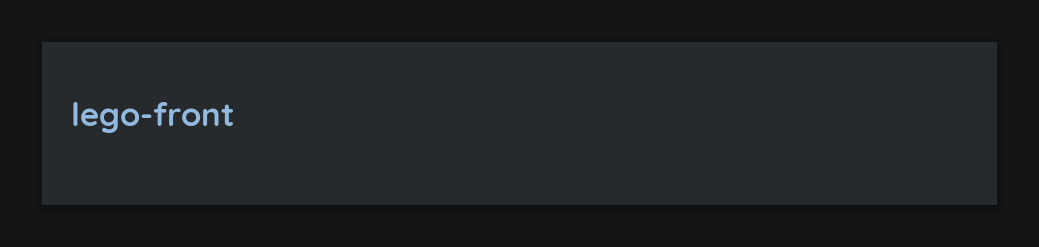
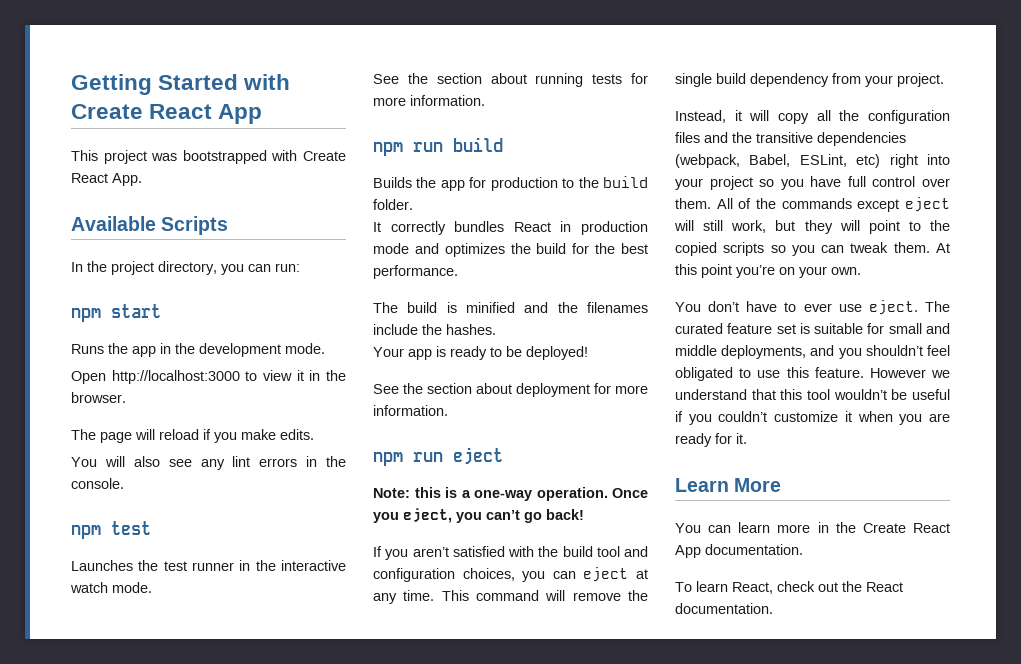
- lego-front
+ Getting Started with Create React App
+ This project was bootstrapped with Create React App.
+ Available Scripts
+ In the project directory, you can run:
+ npm start
+ Runs the app in the development mode.
+ Open http://localhost:3000 to view it in the browser.
+ The page will reload if you make edits.
+ You will also see any lint errors in the console.
+ npm test
+ Launches the test runner in the interactive watch mode.
+ See the section about running tests for more information.
+ npm run build
+ Builds the app for production to the build folder.
+ It correctly bundles React in production mode and optimizes the build for the best performance.
+ The build is minified and the filenames include the hashes.
+ Your app is ready to be deployed!
+ See the section about deployment for more information.
+ npm run eject
+ Note: this is a one-way operation. Once you eject, you can’t go back!
+ If you aren’t satisfied with the build tool and configuration choices, you can eject at any time. This command will remove the single build dependency from your project.
+ Instead, it will copy all the configuration files and the transitive dependencies (webpack, Babel, ESLint, etc) right into your project so you have full control over them. All of the commands except eject will still work, but they will point to the copied scripts so you can tweak them. At this point you’re on your own.
+ You don’t have to ever use eject. The curated feature set is suitable for small and middle deployments, and you shouldn’t feel obligated to use this feature. However we understand that this tool wouldn’t be useful if you couldn’t customize it when you are ready for it.
+ Learn More
+ You can learn more in the Create React App documentation.
+ To learn React, check out the React documentation.

